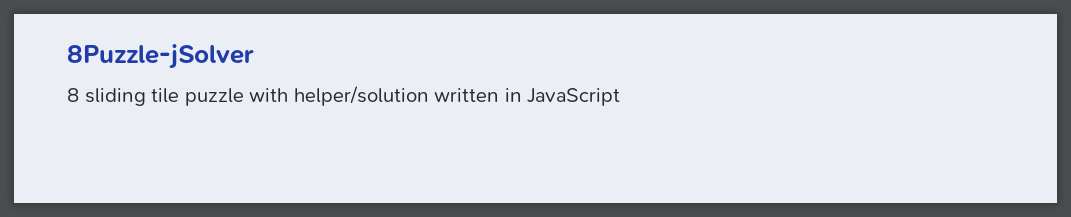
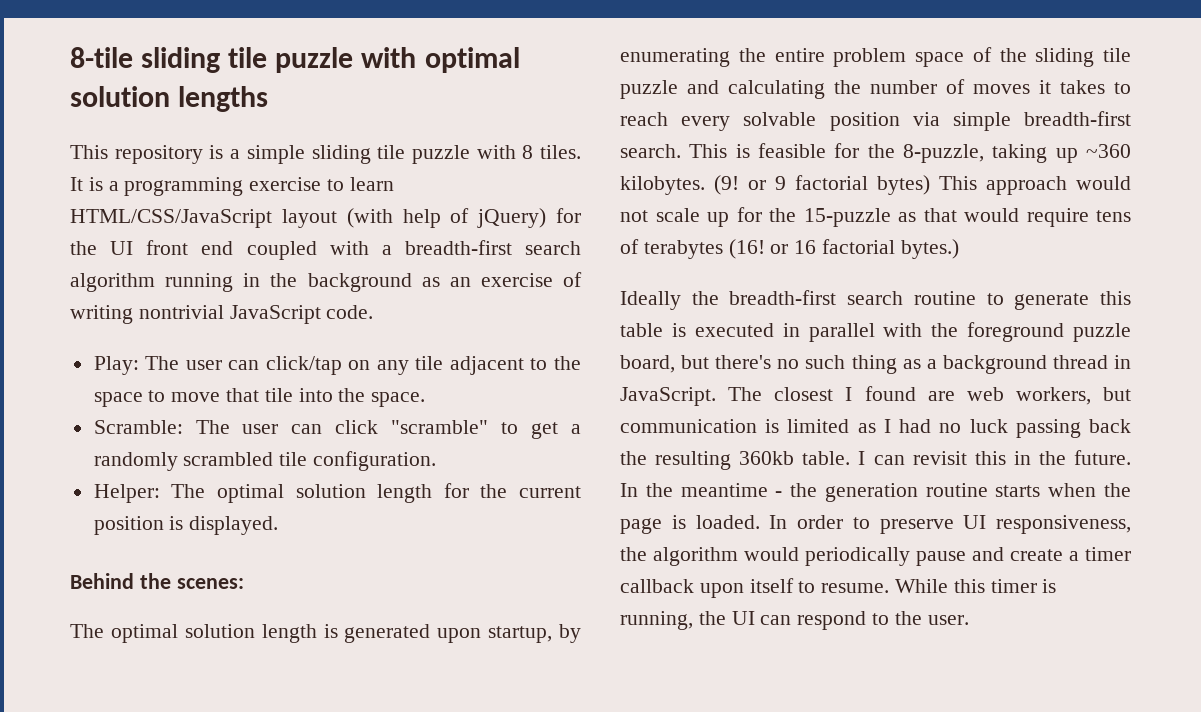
- 8Puzzle-jSolver
- 8 sliding tile puzzle with helper/solution written in JavaScript
+ 8-tile sliding tile puzzle with optimal solution lengths
+ This repository is a simple sliding tile puzzle with 8 tiles. It is a programming exercise to learn HTML/CSS/JavaScript layout (with help of jQuery) for the UI front end coupled with a breadth-first search algorithm running in the background as an exercise of writing nontrivial JavaScript code.
+ Play: The user can click/tap on any tile adjacent to the space to move that tile into the space.
+ Scramble: The user can click "scramble" to get a randomly scrambled tile configuration.
+ Helper: The optimal solution length for the current position is displayed.
+ Behind the scenes:
+ The optimal solution length is generated upon startup, by enumerating the entire problem space of the sliding tile puzzle and calculating the number of moves it takes to reach every solvable position via simple breadth-first search. This is feasible for the 8-puzzle, taking up ~360 kilobytes. (9! or 9 factorial bytes) This approach would not scale up for the 15-puzzle as that would require tens of terabytes (16! or 16 factorial bytes.)
+ Ideally the breadth-first search routine to generate this table is executed in parallel with the foreground puzzle board, but there's no such thing as a background thread in JavaScript. The closest I found are web workers, but communication is limited as I had no luck passing back the resulting 360kb table. I can revisit this in the future. In the meantime - the generation routine starts when the page is loaded. In order to preserve UI responsiveness, the algorithm would periodically pause and create a timer callback upon itself to resume. While this timer is running, the UI can respond to the user.

